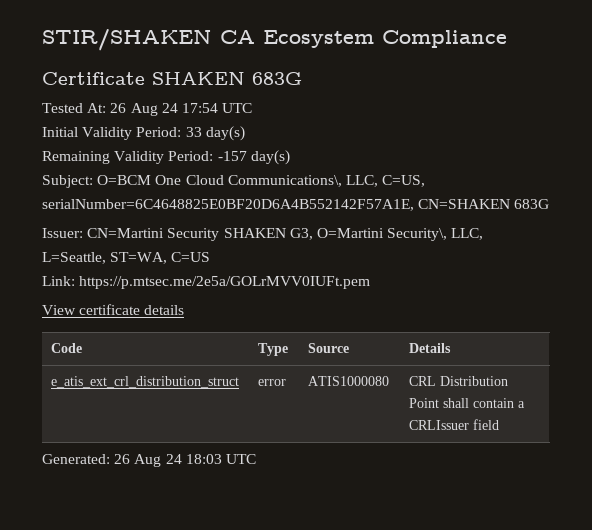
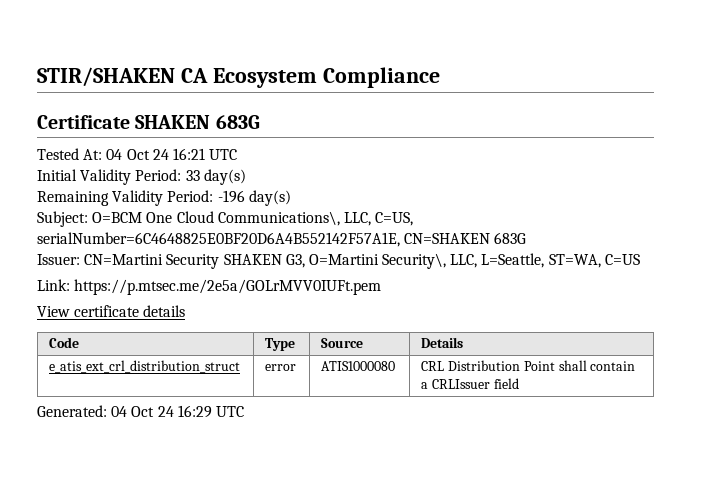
- Tested At: 26 Aug 24 17:54 UTC
+ Tested At: 04 Oct 24 16:21 UTC
- Remaining Validity Period: -157 day(s)
+ Remaining Validity Period: -196 day(s)
- Generated: 26 Aug 24 18:03 UTC
+ Generated: 04 Oct 24 16:29 UTC

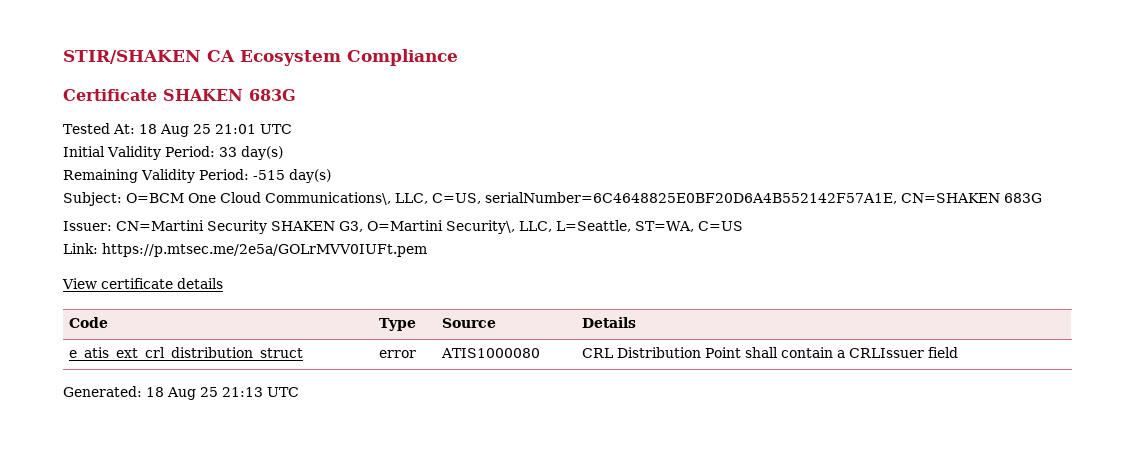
- Tested At: 04 Oct 24 16:21 UTC
+ Tested At: 18 Aug 25 21:01 UTC
- Remaining Validity Period: -196 day(s)
+ Remaining Validity Period: -515 day(s)
- Generated: 04 Oct 24 16:29 UTC
+ Generated: 18 Aug 25 21:13 UTC

